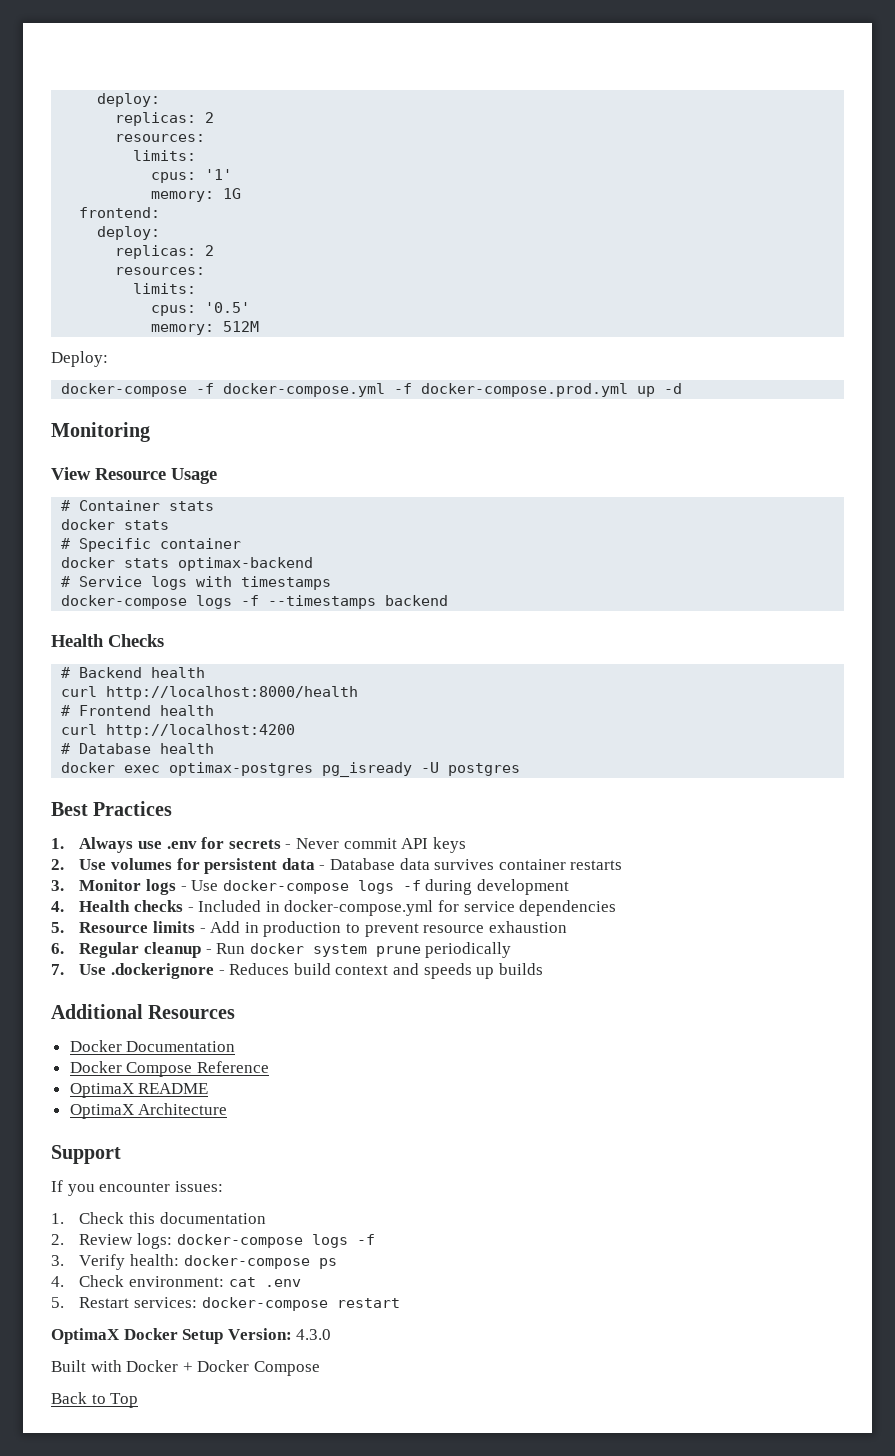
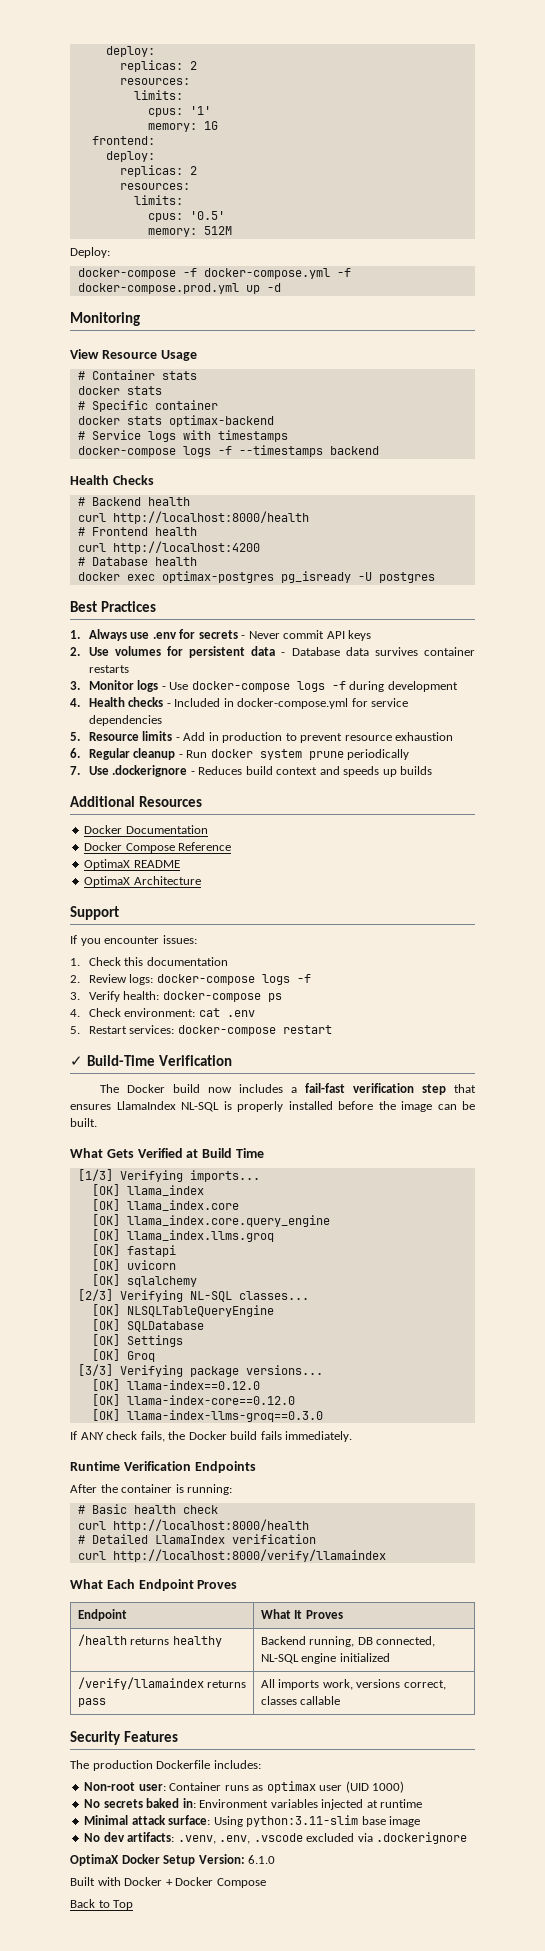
+ ✓ Build-Time Verification
+ The Docker build now includes a fail-fast verification step that ensures LlamaIndex NL-SQL is properly installed before the image can be built.
+ What Gets Verified at Build Time
+ [1/3] Verifying imports...
+ [OK] llama_index
+ [OK] llama_index.core
+ [OK] llama_index.core.query_engine
+ [OK] llama_index.llms.groq
+ [OK] fastapi
+ [OK] uvicorn
+ [OK] sqlalchemy
+ [2/3] Verifying NL-SQL classes...
+ [OK] NLSQLTableQueryEngine
+ [OK] SQLDatabase
+ [OK] Settings
+ [OK] Groq
+ [3/3] Verifying package versions...
+ [OK] llama-index==0.12.0
+ [OK] llama-index-core==0.12.0
+ [OK] llama-index-llms-groq==0.3.0
+ If ANY check fails, the Docker build fails immediately.
+ Runtime Verification Endpoints
+ After the container is running:
+ # Basic health check
+ curl http://localhost:8000/health
+ # Detailed LlamaIndex verification
+ curl http://localhost:8000/verify/llamaindex
+ What Each Endpoint Proves
+ Endpoint | What It Proves
+ /health returns healthy | Backend running, DB connected, NL-SQL engine initialized
+ /verify/llamaindex returns pass | All imports work, versions correct, classes callable
+ Security Features
+ The production Dockerfile includes:
+ Non-root user: Container runs as optimax user (UID 1000)
+ No secrets baked in: Environment variables injected at runtime
+ Minimal attack surface: Using python:3.11-slim base image
+ No dev artifacts: .venv, .env, .vscode excluded via .dockerignore
- OptimaX Docker Setup Version: 4.3.0
+ OptimaX Docker Setup Version: 6.1.0

